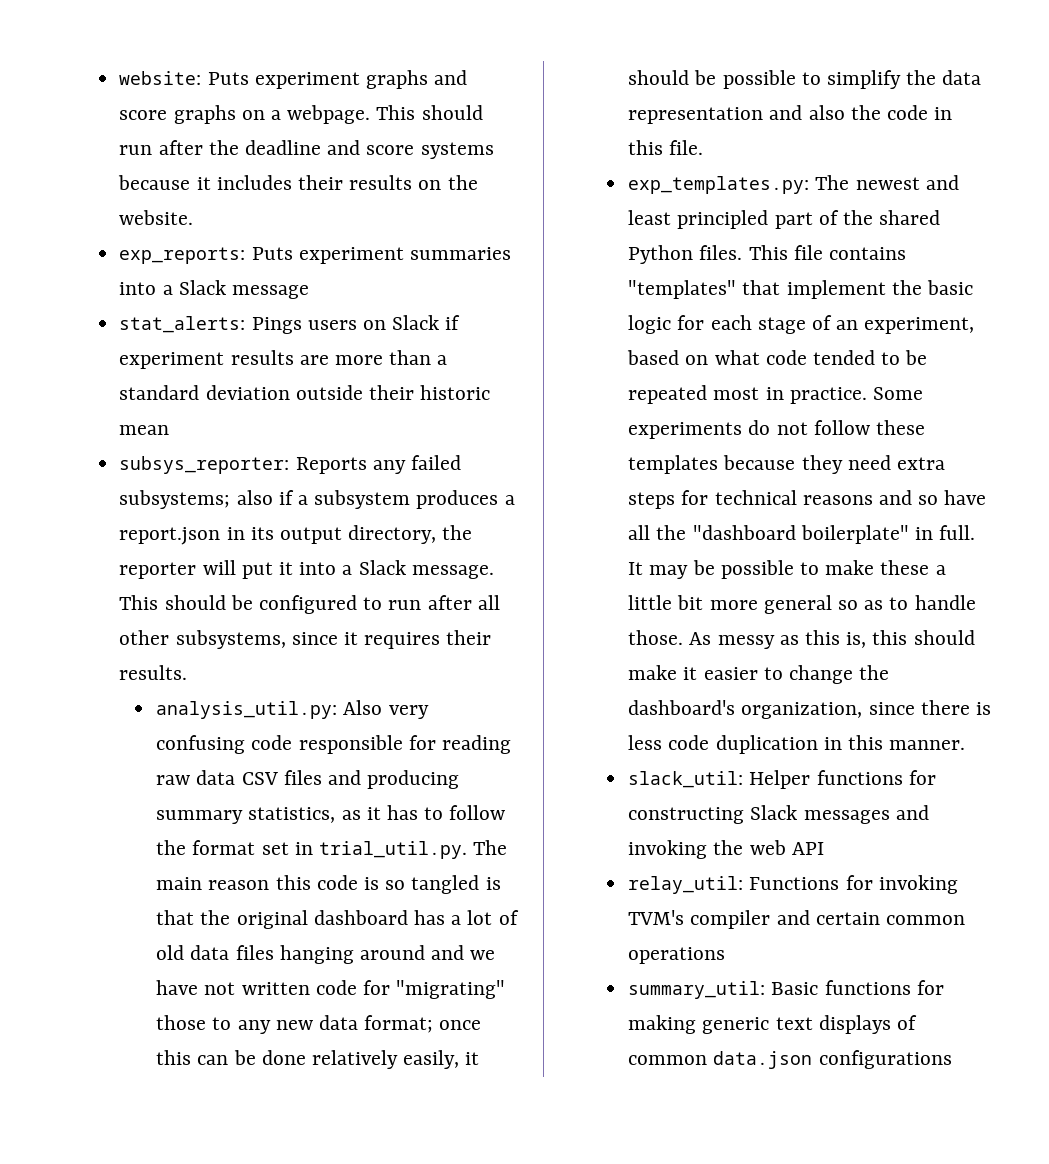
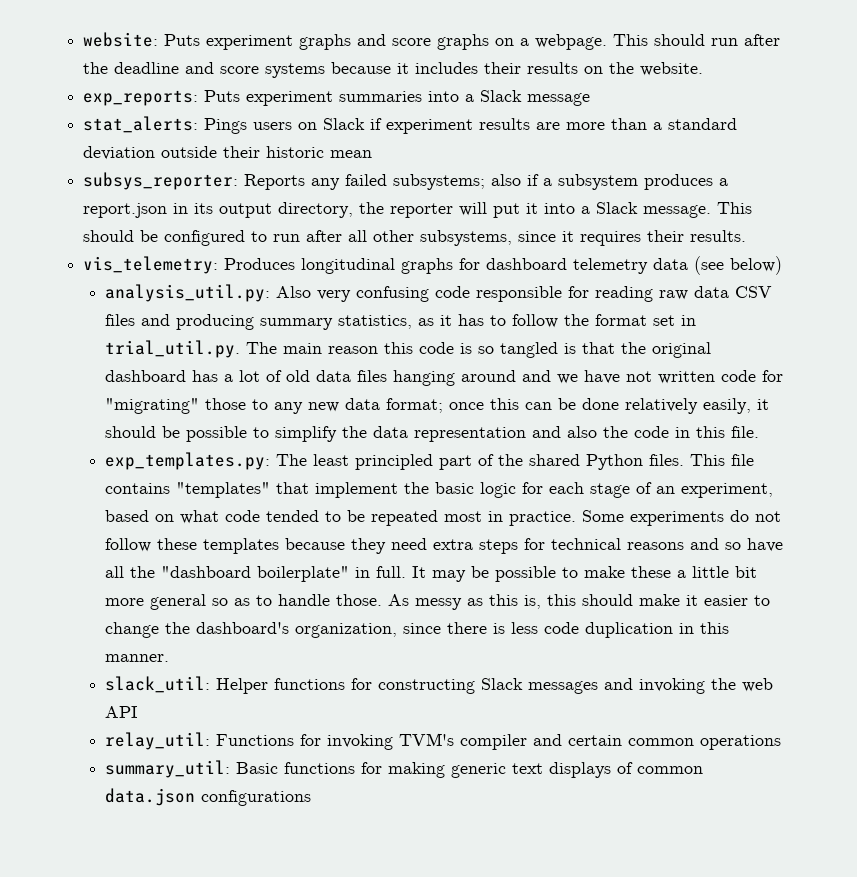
+ vis_telemetry: Produces longitudinal graphs for dashboard telemetry data (see below)
- exp_templates.py: The newest and least principled part of the shared Python files.
+ exp_templates.py: The least principled part of the shared Python files.

